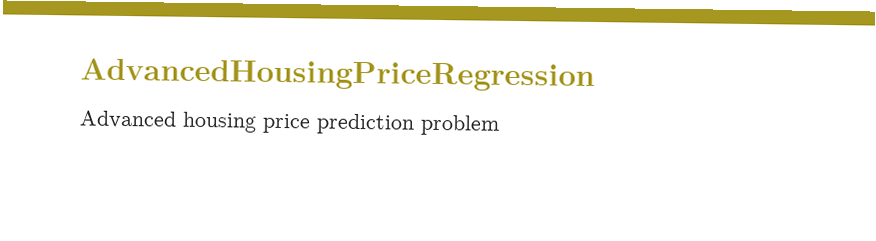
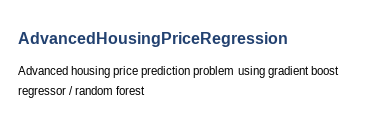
- Advanced housing price prediction problem
+ Advanced housing price prediction problem using gradient boost regressor / random forest

